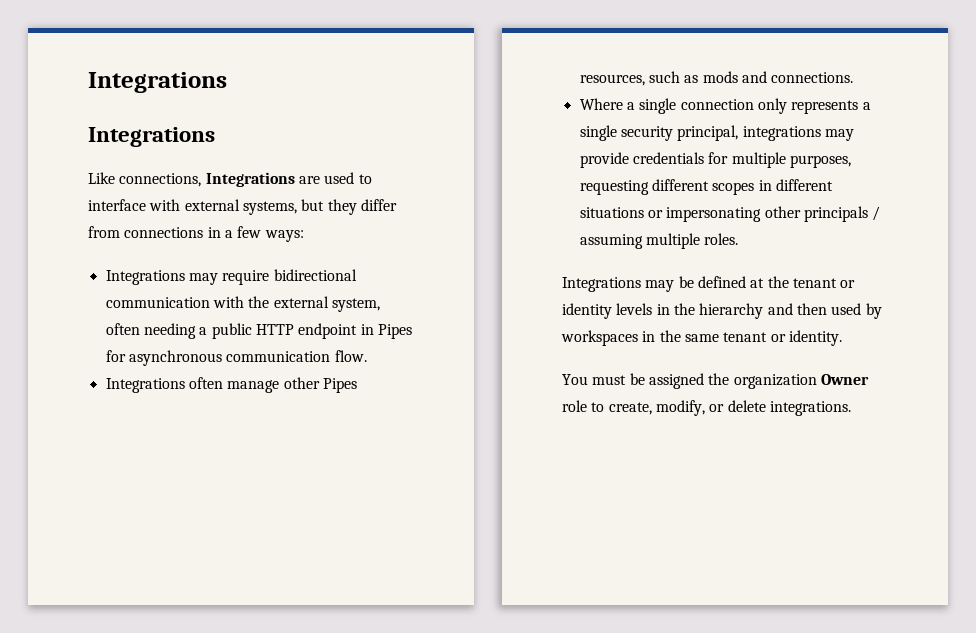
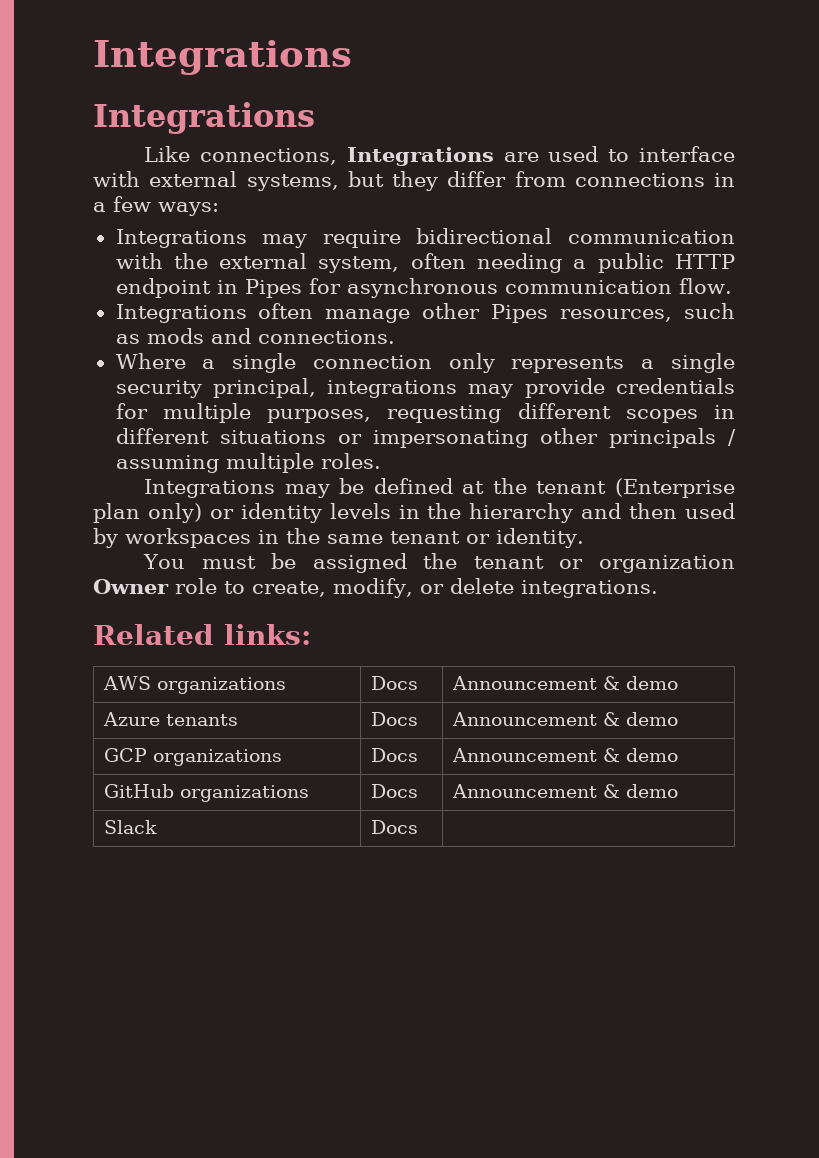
- Integrations may be defined at the tenant or identity levels in the hierarchy and then used by workspaces in the same tenant or identity.
+ Integrations may be defined at the tenant (Enterprise plan only) or identity levels in the hierarchy and then used by workspaces in the same tenant or identity.
- You must be assigned the organization Owner role to create, modify, or delete integrations.
+ You must be assigned the tenant or organization Owner role to create, modify, or delete integrations.
+ Related links:
+ AWS organizations | Docs | Announcement & demo
+ Azure tenants | Docs | Announcement & demo
+ GCP organizations | Docs | Announcement & demo
+ GitHub organizations | Docs | Announcement & demo
+ Slack | Docs |

